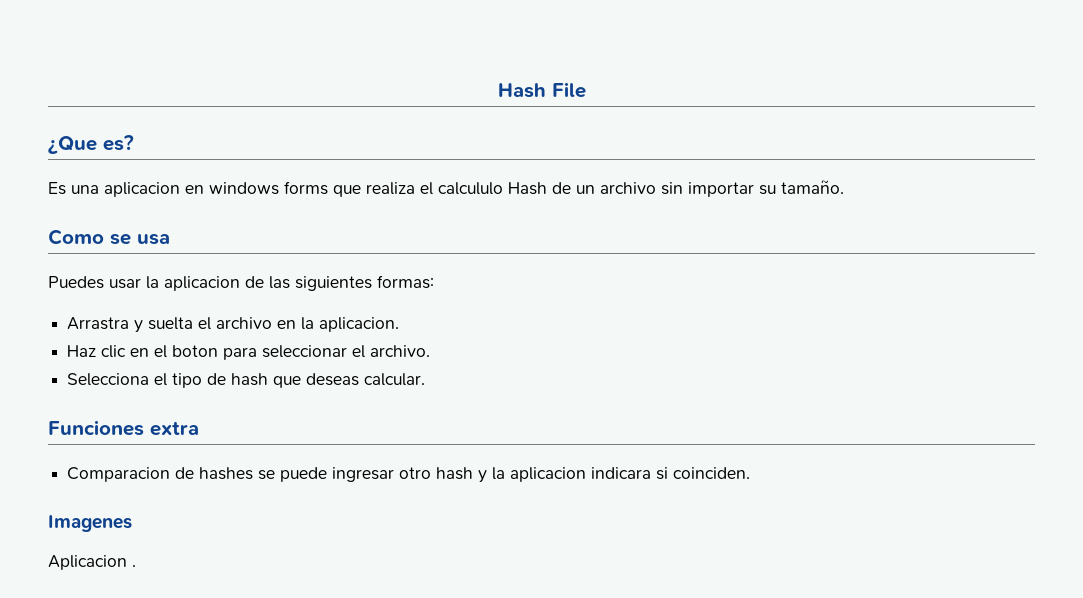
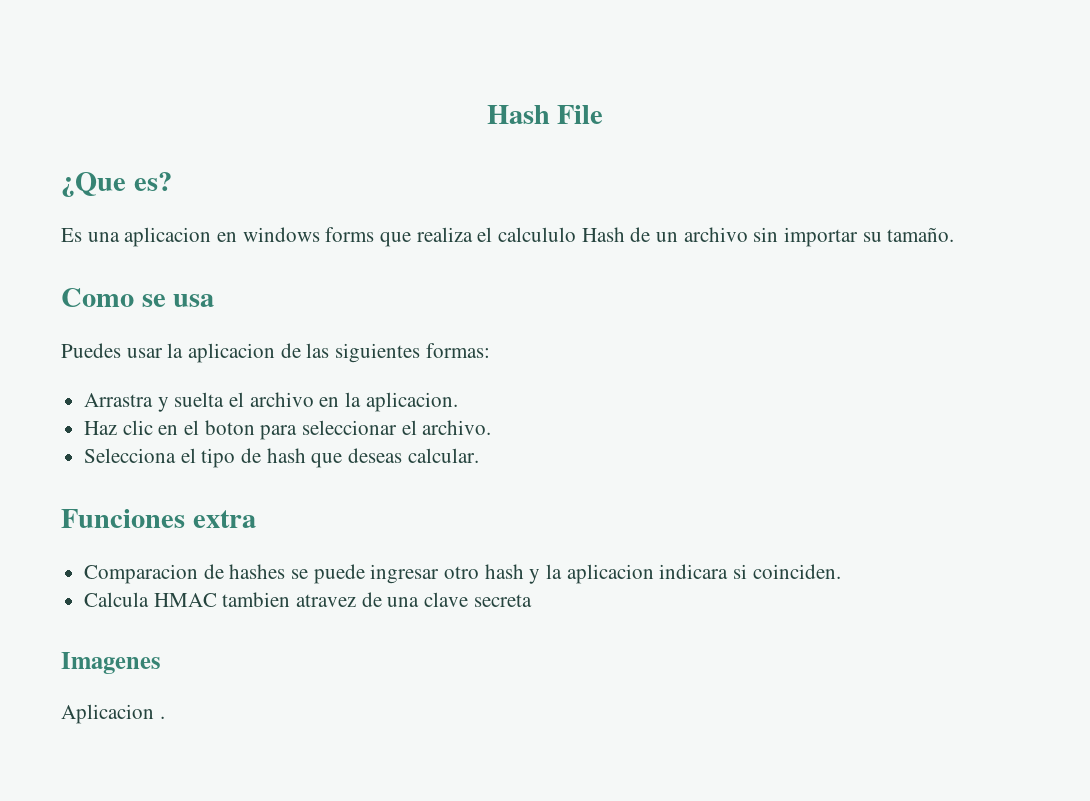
+ Calcula HMAC tambien atravez de una clave secreta

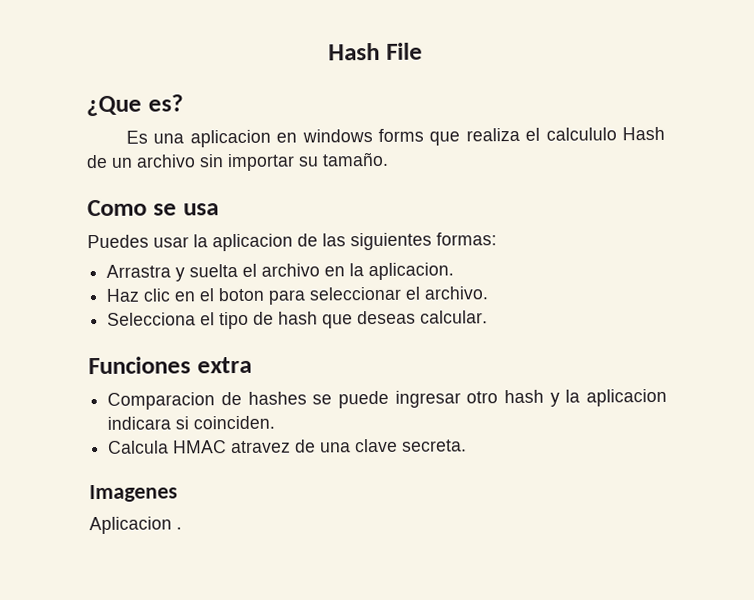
- Calcula HMAC tambien atravez de una clave secreta
+ Calcula HMAC atravez de una clave secreta.

